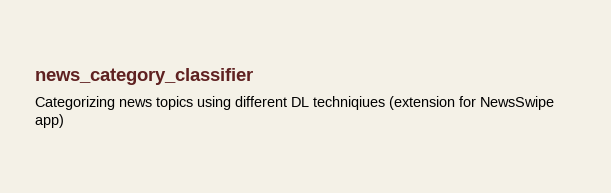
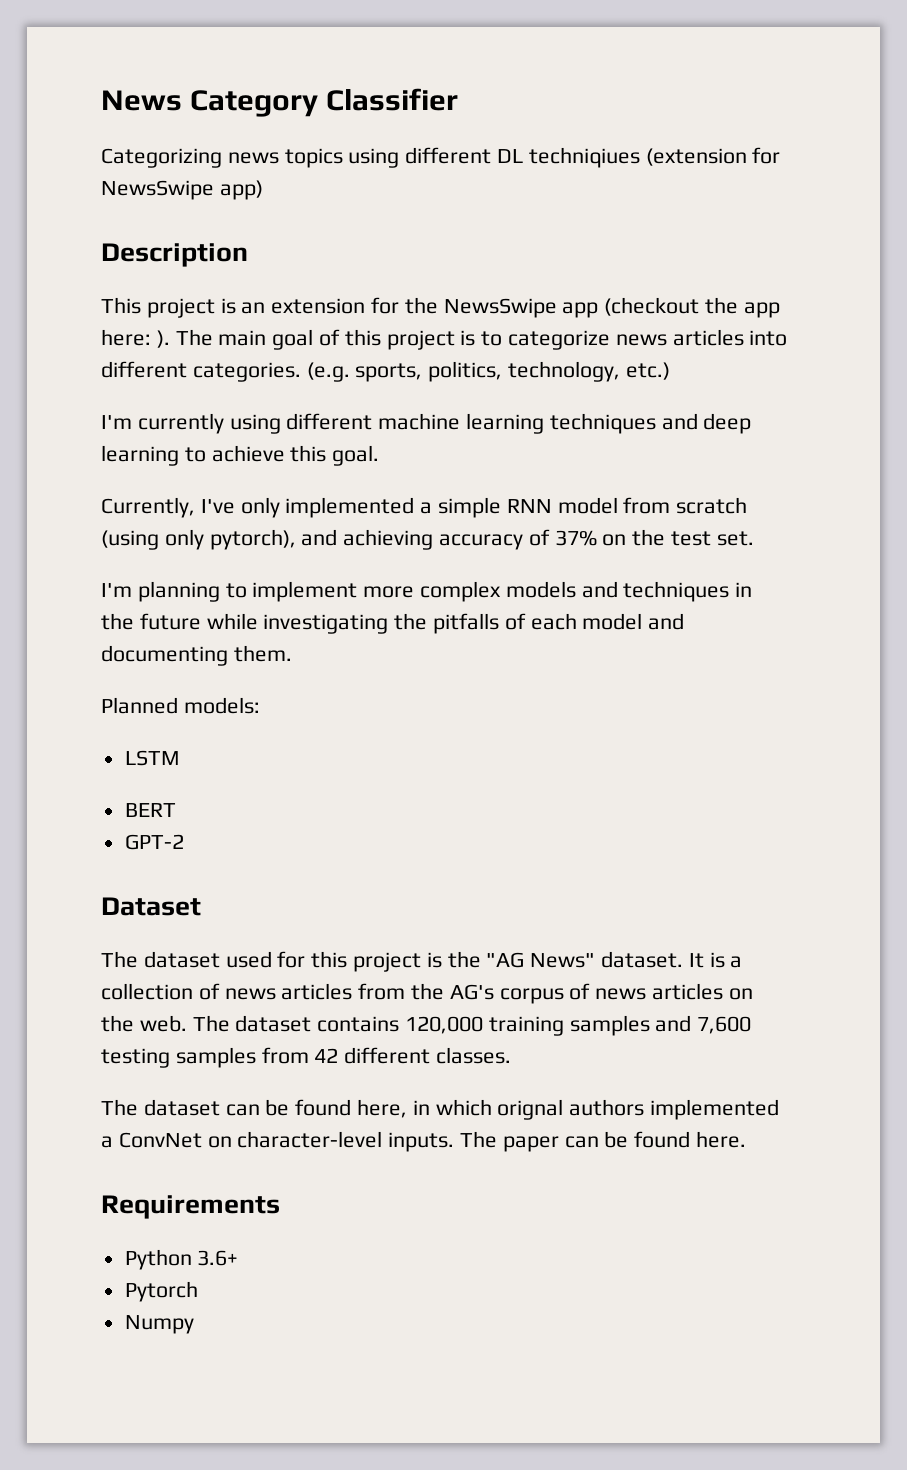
- news_category_classifier
+ News Category Classifier
+ Description
+ This project is an extension for the NewsSwipe app (checkout the app here: ). The main goal of this project is to categorize news articles into different categories. (e.g. sports, politics, technology, etc.)
+ I'm currently using different machine learning techniques and deep learning to achieve this goal.
+ Currently, I've only implemented a simple RNN model from scratch (using only pytorch), and achieving accuracy of 37% on the test set.
+ I'm planning to implement more complex models and techniques in the future while investigating the pitfalls of each model and documenting them.
+ Planned models:
+ LSTM
+ BERT
+ GPT-2
+ Dataset
+ The dataset used for this project is the "AG News" dataset. It is a collection of news articles from the AG's corpus of news articles on the web. The dataset contains 120,000 training samples and 7,600 testing samples from 42 different classes.
+ The dataset can be found here, in which orignal authors implemented a ConvNet on character-level inputs. The paper can be found here.
+ Requirements
+ Python 3.6+
+ Pytorch
+ Numpy

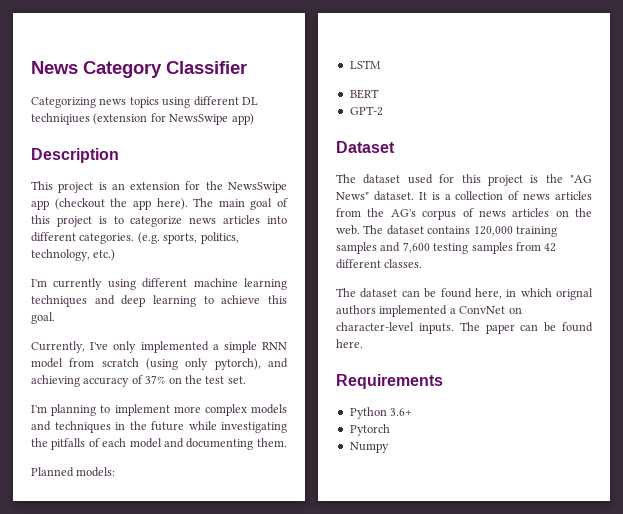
- This project is an extension for the NewsSwipe app (checkout the app here: ).
+ This project is an extension for the NewsSwipe app (checkout the app here).

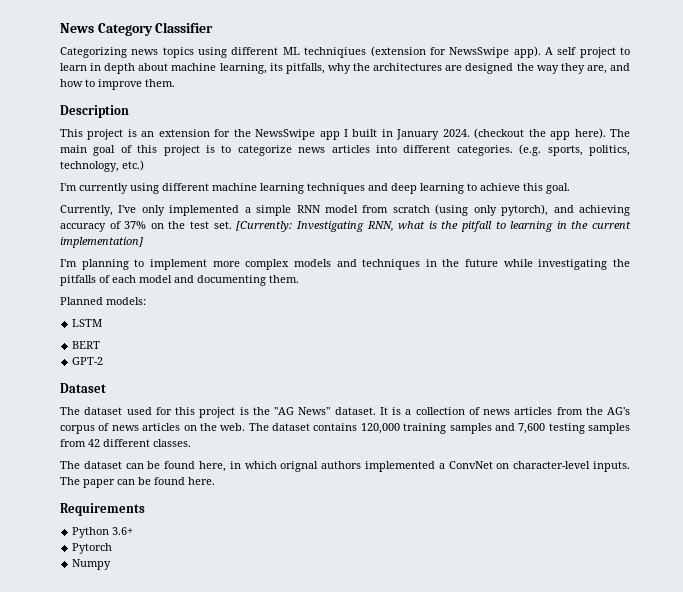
- Categorizing news topics using different DL techniqiues (extension for NewsSwipe app)
+ Categorizing news topics using different ML techniqiues (extension for NewsSwipe app). A self project to learn in depth about machine learning, its pitfalls, why the architectures are designed the way they are, and how to improve them.
- This project is an extension for the NewsSwipe app (checkout the app here).
+ This project is an extension for the NewsSwipe app I built in January 2024. (checkout the app here).
+ [Currently: Investigating RNN, what is the pitfall to learning in the current implementation]

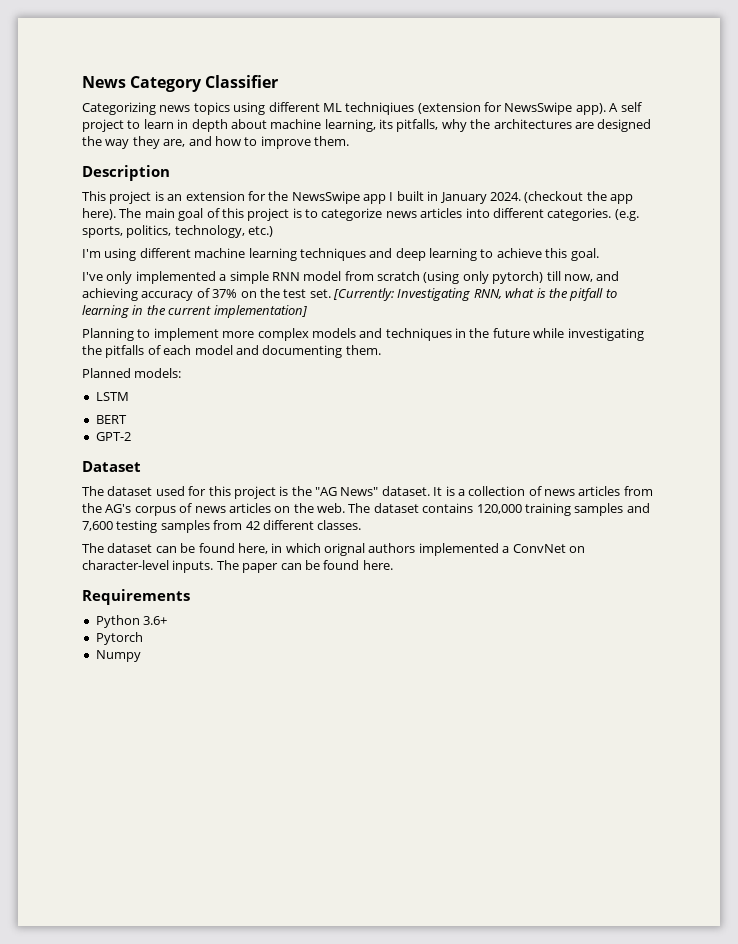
- I'm currently using different machine learning techniques and deep learning to achieve this goal.
+ I'm using different machine learning techniques and deep learning to achieve this goal.
- Currently, I've only implemented a simple RNN model from scratch (using only pytorch), and achieving accuracy of 37% on the test set.
+ I've only implemented a simple RNN model from scratch (using only pytorch) till now, and achieving accuracy of 37% on the test set.
- I'm planning to implement more complex models and techniques in the future while investigating the pitfalls of each model and documenting them.
+ Planning to implement more complex models and techniques in the future while investigating the pitfalls of each model and documenting them.

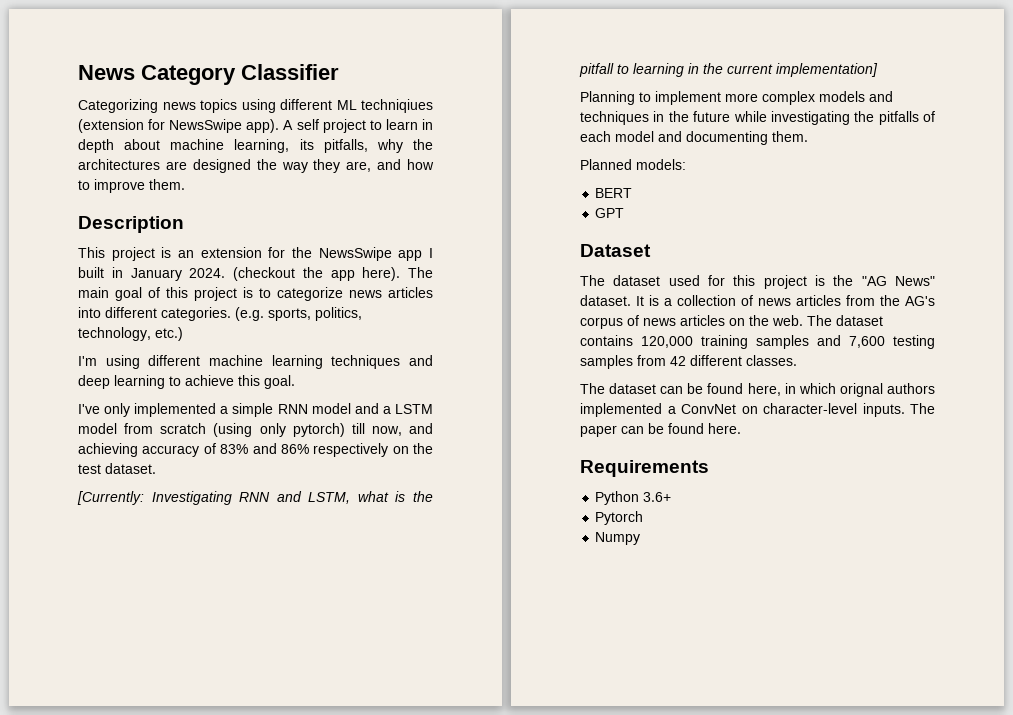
- I've only implemented a simple RNN model from scratch (using only pytorch) till now, and achieving accuracy of 37% on the test set. [Currently: Investigating RNN, what is the pitfall to learning in the current implementation]
+ I've only implemented a simple RNN model and a LSTM model from scratch (using only pytorch) till now, and achieving accuracy of 83% and 86% respectively on the test dataset.
+ [Currently: Investigating RNN and LSTM, what is the pitfall to learning in the current implementation]
- LSTM
- GPT-2
+ GPT

